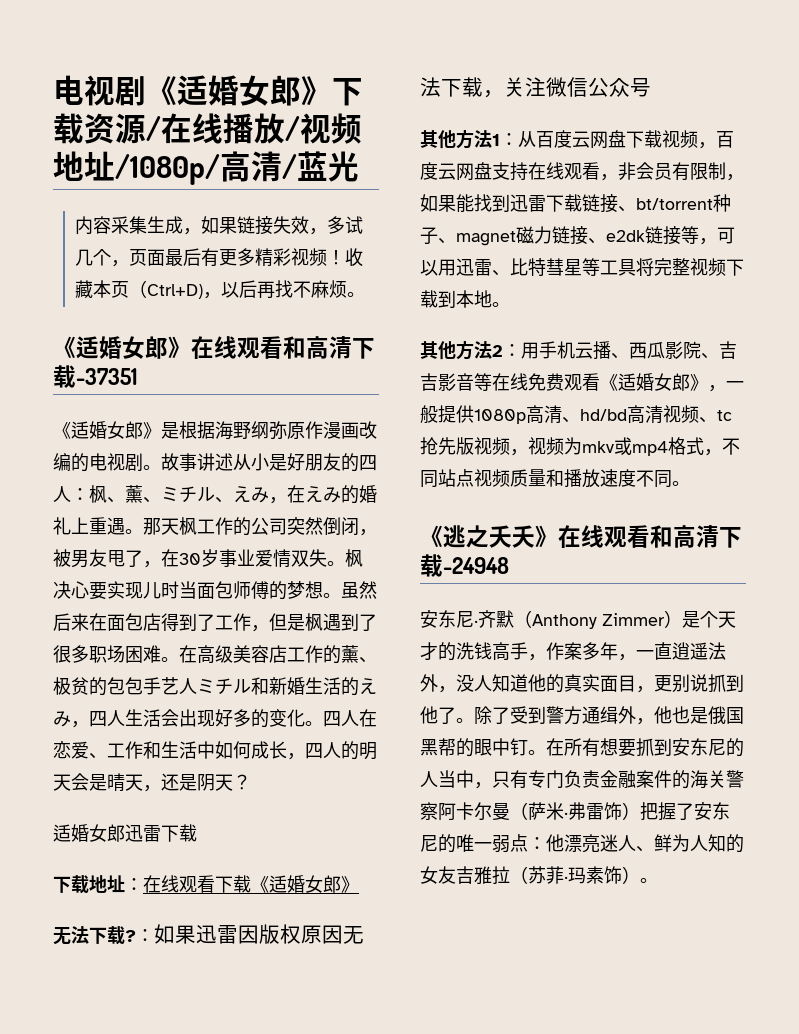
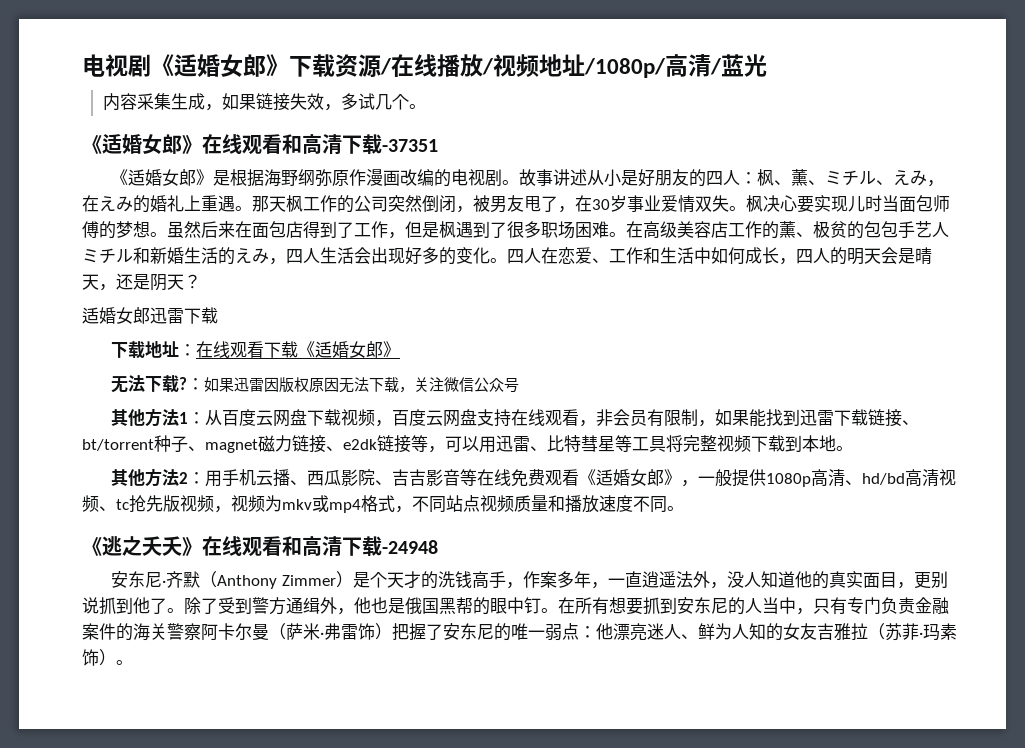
- 内容采集生成，如果链接失效，多试几个，页面最后有更多精彩视频！收藏本页（Ctrl+D)，以后再找不麻烦。
+ 内容采集生成，如果链接失效，多试几个。

